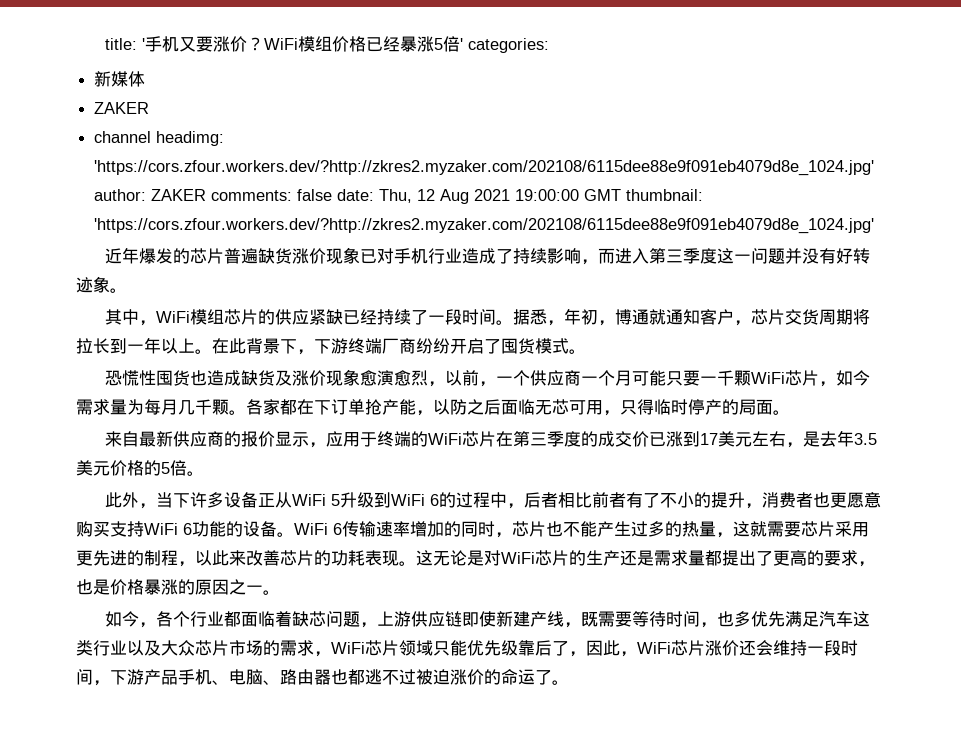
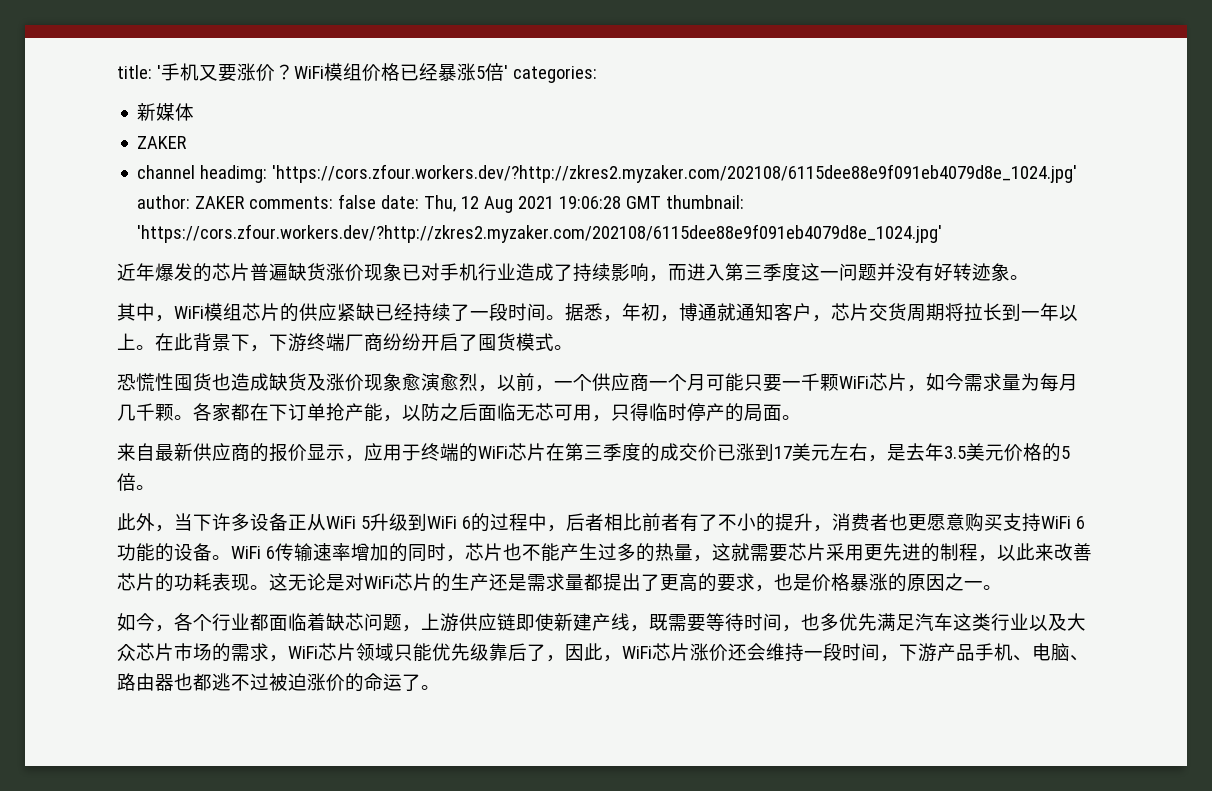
- channel headimg: 'https://cors.zfour.workers.dev/?http://zkres2.myzaker.com/202108/6115dee88e9f091eb4079d8e_1024.jpg' author: ZAKER comments: false date: Thu, 12 Aug 2021 19:00:00 GMT thumbnail: 'https://cors.zfour.workers.dev/?http://zkres2.myzaker.com/202108/6115dee88e9f091eb4079d8e_1024.jpg'
+ channel headimg: 'https://cors.zfour.workers.dev/?http://zkres2.myzaker.com/202108/6115dee88e9f091eb4079d8e_1024.jpg' author: ZAKER comments: false date: Thu, 12 Aug 2021 19:06:28 GMT thumbnail: 'https://cors.zfour.workers.dev/?http://zkres2.myzaker.com/202108/6115dee88e9f091eb4079d8e_1024.jpg'

